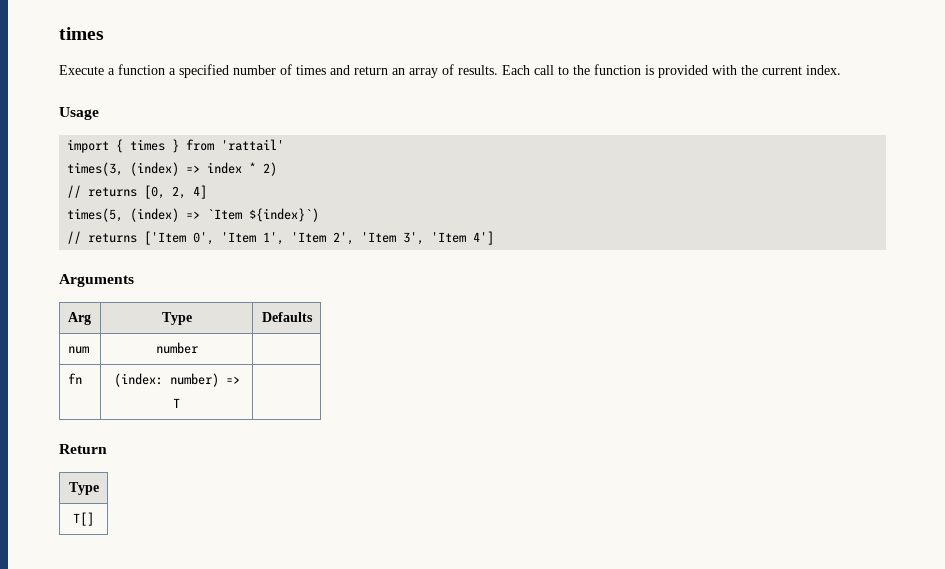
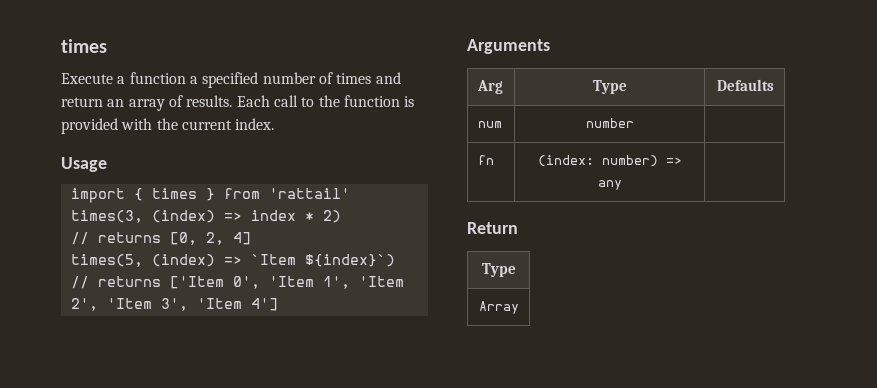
- fn | (index: number) => T |
+ fn | (index: number) => any |
- T[]
+ Array

